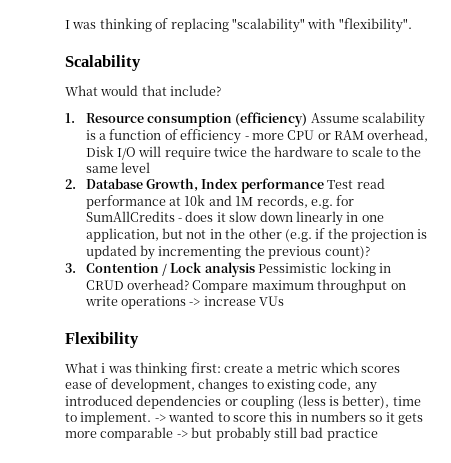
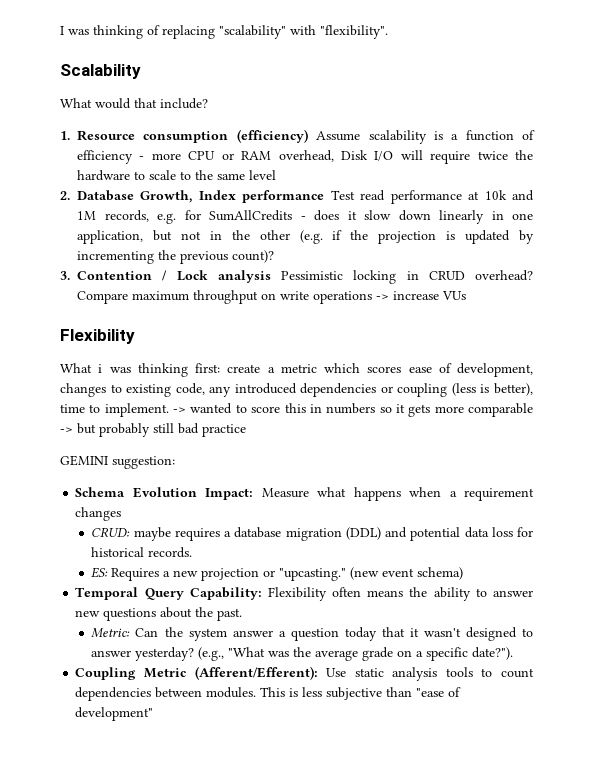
+ GEMINI suggestion:
+ Schema Evolution Impact: Measure what happens when a requirement changes
+ CRUD: maybe requires a database migration (DDL) and potential data loss for historical records.
+ ES: Requires a new projection or "upcasting." (new event schema)
+ Temporal Query Capability: Flexibility often means the ability to answer new questions about the past.
+ Metric: Can the system answer a question today that it wasn't designed to answer yesterday? (e.g., "What was the average grade on a specific date?").
+ Coupling Metric (Afferent/Efferent): Use static analysis tools to count dependencies between modules. This is less subjective than "ease of development"

